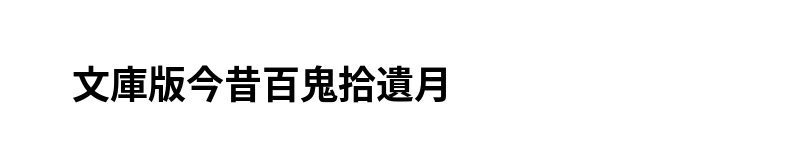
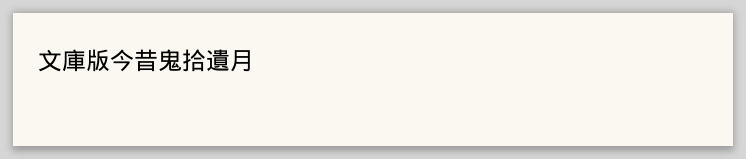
- 文庫版今昔百鬼拾遺月
+ 文庫版今昔鬼拾遺月

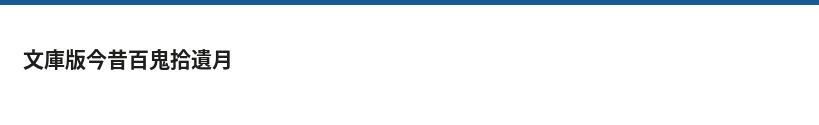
- 文庫版今昔鬼拾遺月
+ 文庫版今昔百鬼拾遺月

